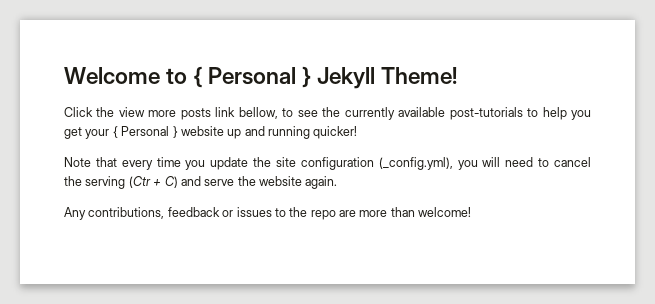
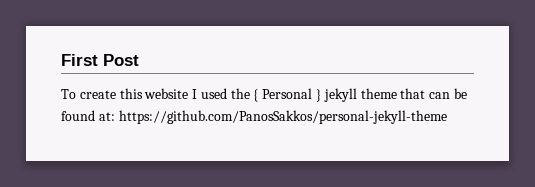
- Welcome to { Personal } Jekyll Theme!
- Click the view more posts link bellow, to see the currently available post-tutorials to help you get your { Personal } website up and running quicker!
- Note that every time you update the site configuration (_config.yml), you will need to cancel the serving (Ctr + C) and serve the website again.
- Any contributions, feedback or issues to the repo are more than welcome!
+ First Post
+ To create this website I used the { Personal } jekyll theme that can be found at: https://github.com/PanosSakkos/personal-jekyll-theme

